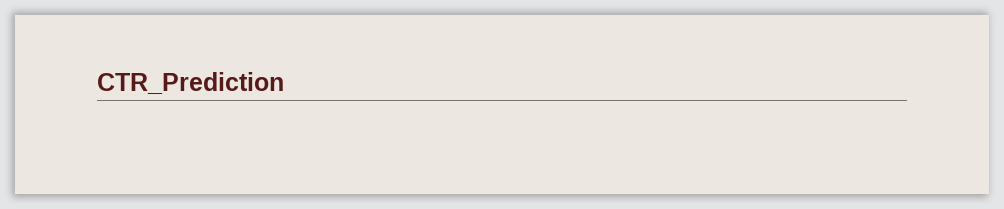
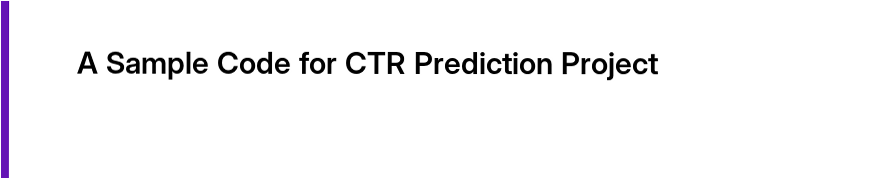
- CTR_Prediction
+ A Sample Code for CTR Prediction Project

